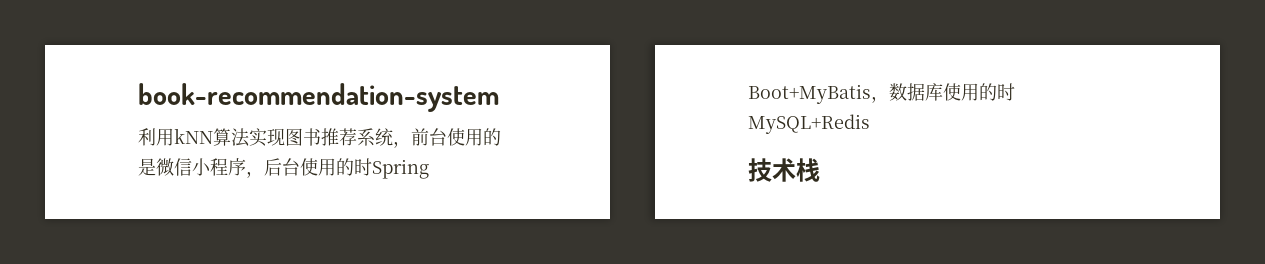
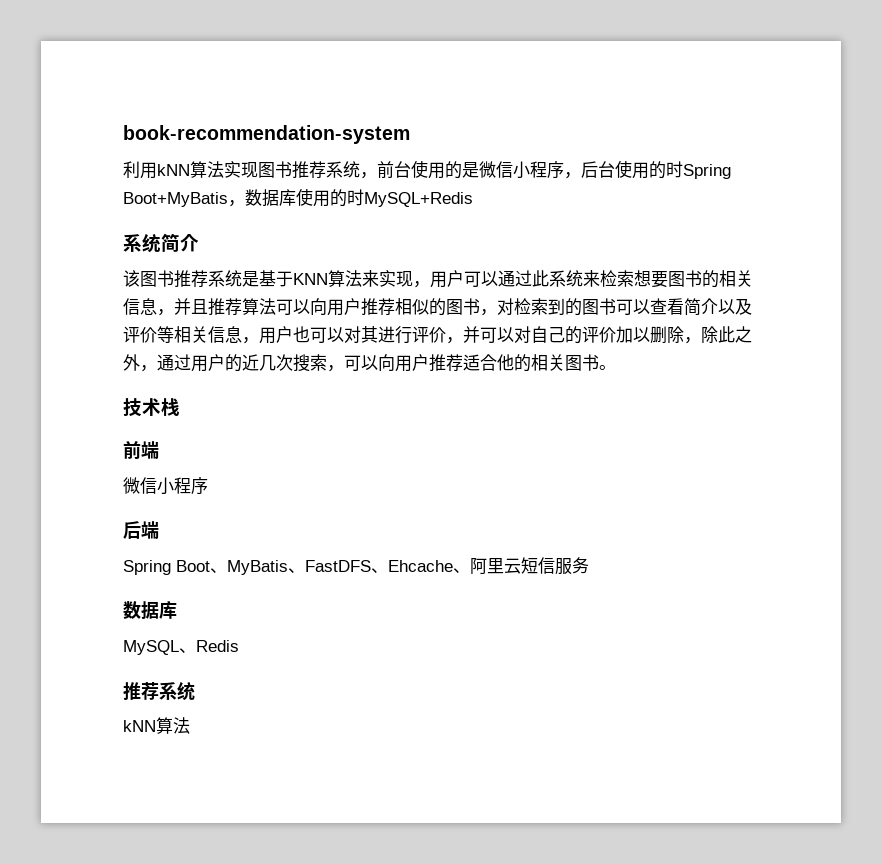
+ 系统简介
+ 该图书推荐系统是基于KNN算法来实现，用户可以通过此系统来检索想要图书的相关信息，并且推荐算法可以向用户推荐相似的图书，对检索到的图书可以查看简介以及评价等相关信息，用户也可以对其进行评价，并可以对自己的评价加以删除，除此之外，通过用户的近几次搜索，可以向用户推荐适合他的相关图书。
  技术栈
+ 前端
+ 微信小程序
+ 后端
+ Spring Boot、MyBatis、FastDFS、Ehcache、阿里云短信服务
+ 数据库
+ MySQL、Redis
+ 推荐系统
+ kNN算法

